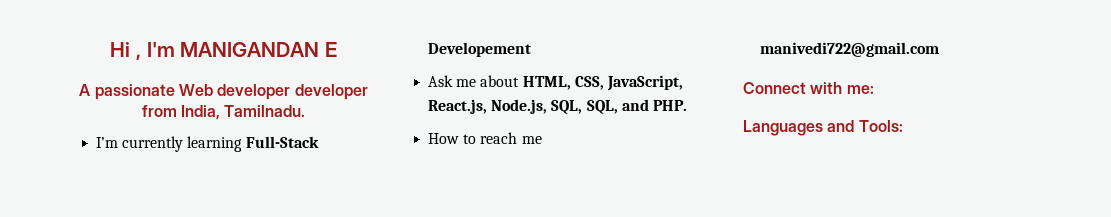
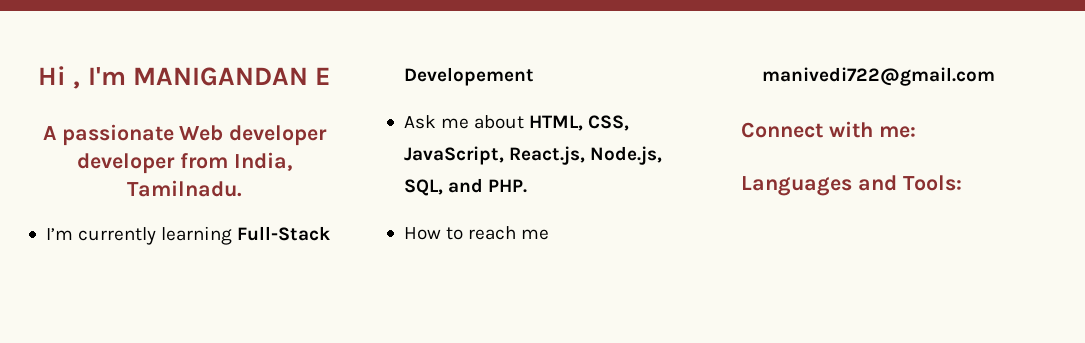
- Ask me about HTML, CSS, JavaScript, React.js, Node.js, SQL, SQL, and PHP.
+ Ask me about HTML, CSS, JavaScript, React.js, Node.js, SQL, and PHP.

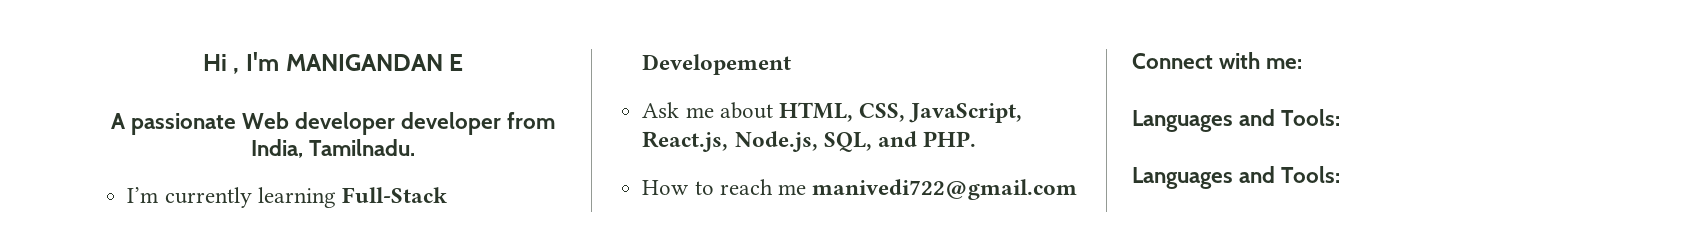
  Connect with me:
+ Languages and Tools:

